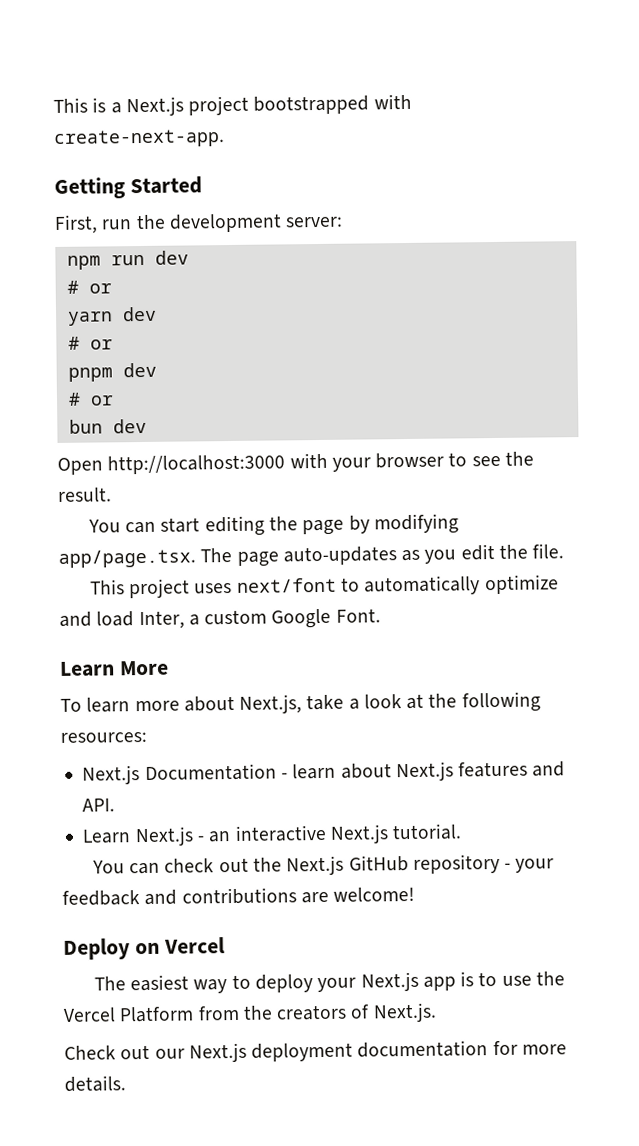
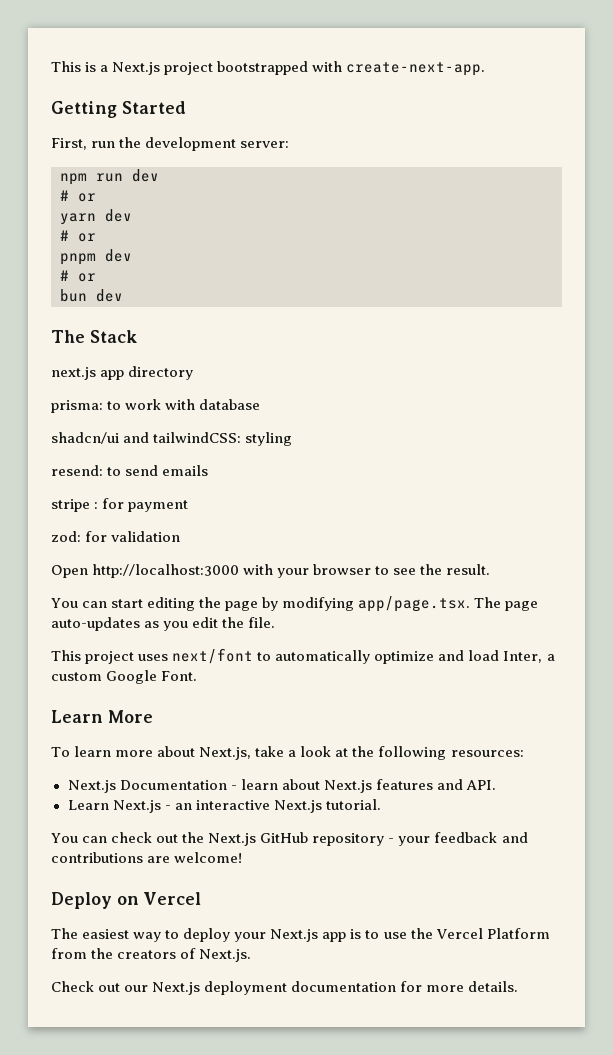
+ The Stack
+ next.js app directory
+ prisma: to work with database
+ shadcn/ui and tailwindCSS: styling
+ resend: to send emails
+ stripe : for payment
+ zod: for validation

